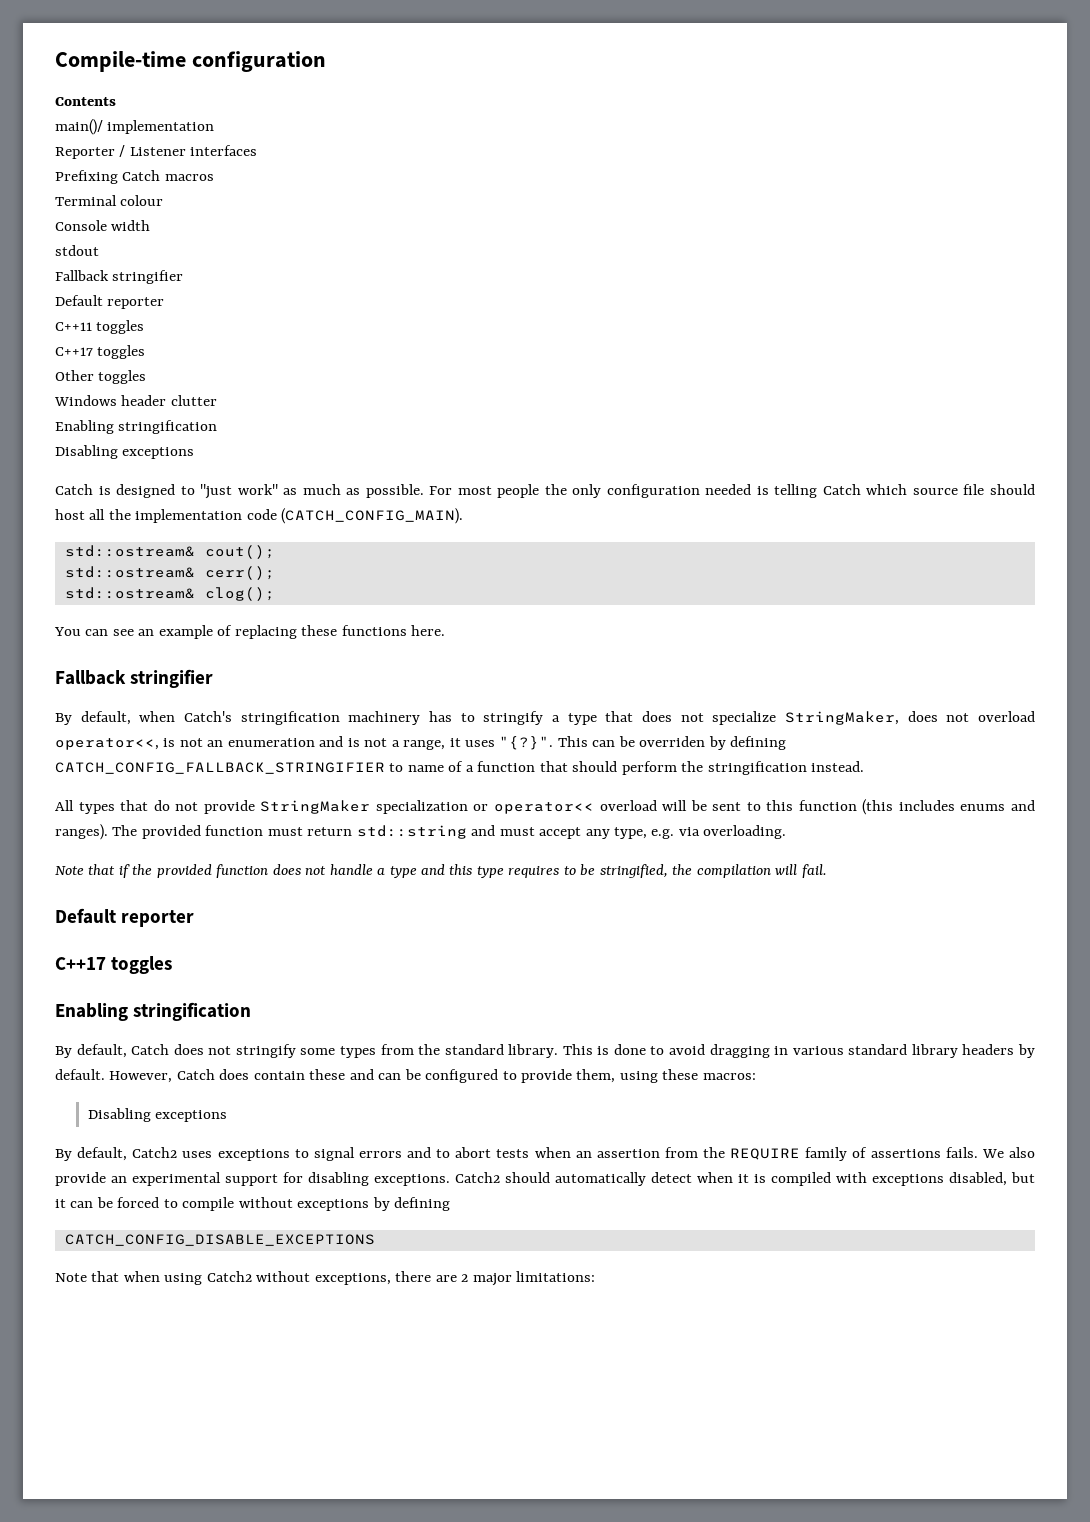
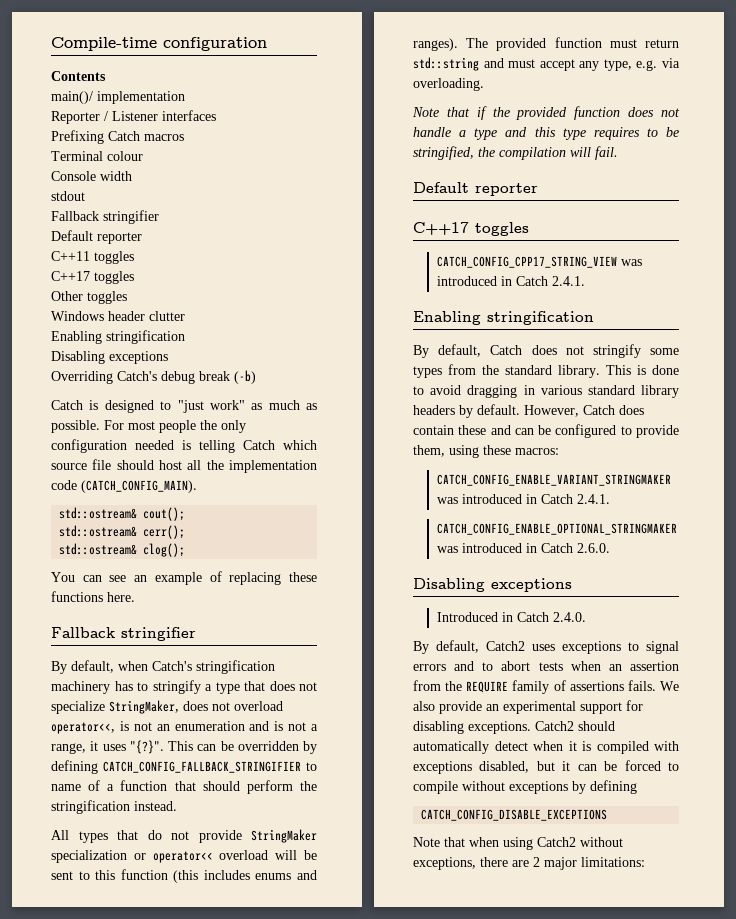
+ Overriding Catch's debug break (-b)
- This can be overriden by defining CATCH_CONFIG_FALLBACK_STRINGIFIER to name of a function that should perform the stringification instead.
+ This can be overridden by defining CATCH_CONFIG_FALLBACK_STRINGIFIER to name of a function that should perform the stringification instead.
+ CATCH_CONFIG_CPP17_STRING_VIEW was introduced in Catch 2.4.1.
  However, Catch does contain these and can be configured to provide them, using these macros:
+ CATCH_CONFIG_ENABLE_VARIANT_STRINGMAKER was introduced in Catch 2.4.1.
+ CATCH_CONFIG_ENABLE_OPTIONAL_STRINGMAKER was introduced in Catch 2.6.0.
  Disabling exceptions
+ Introduced in Catch 2.4.0.

